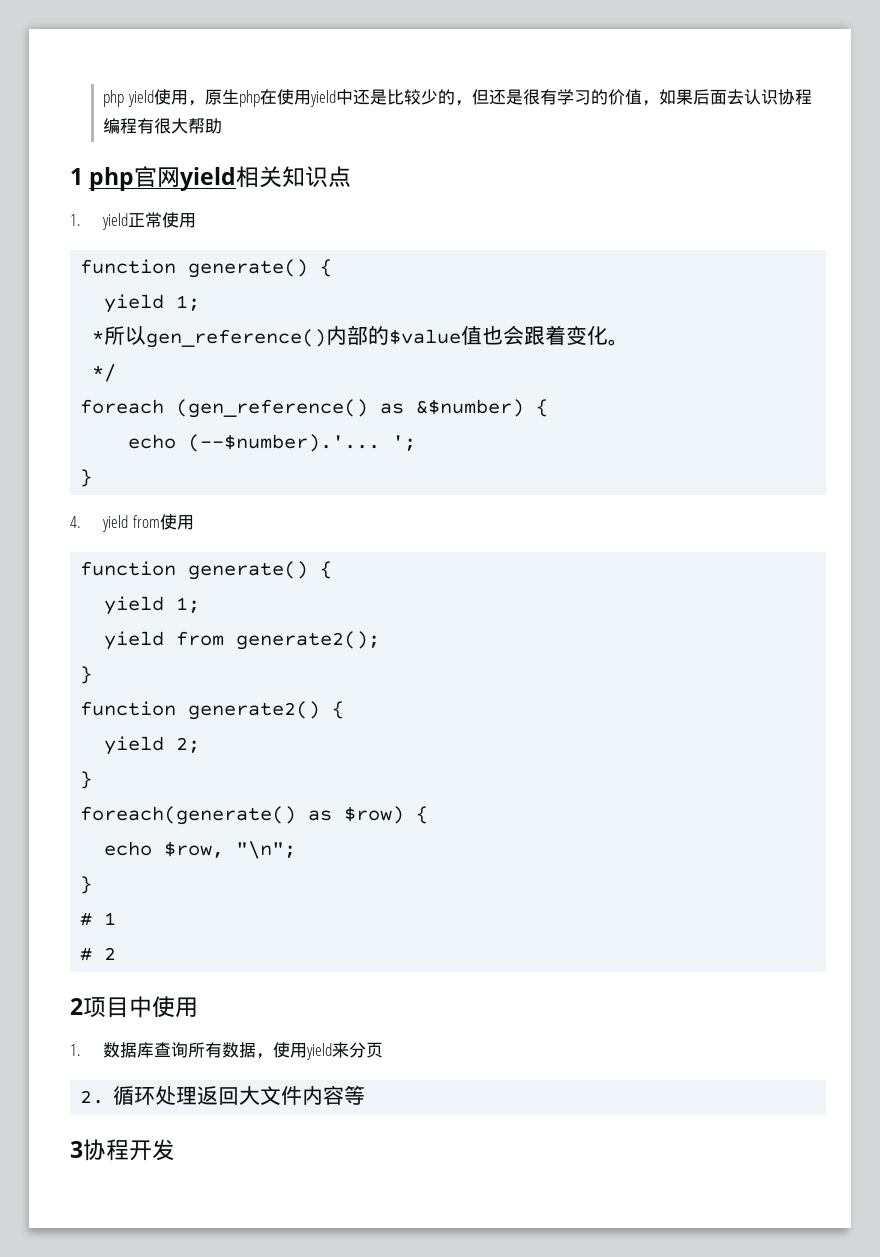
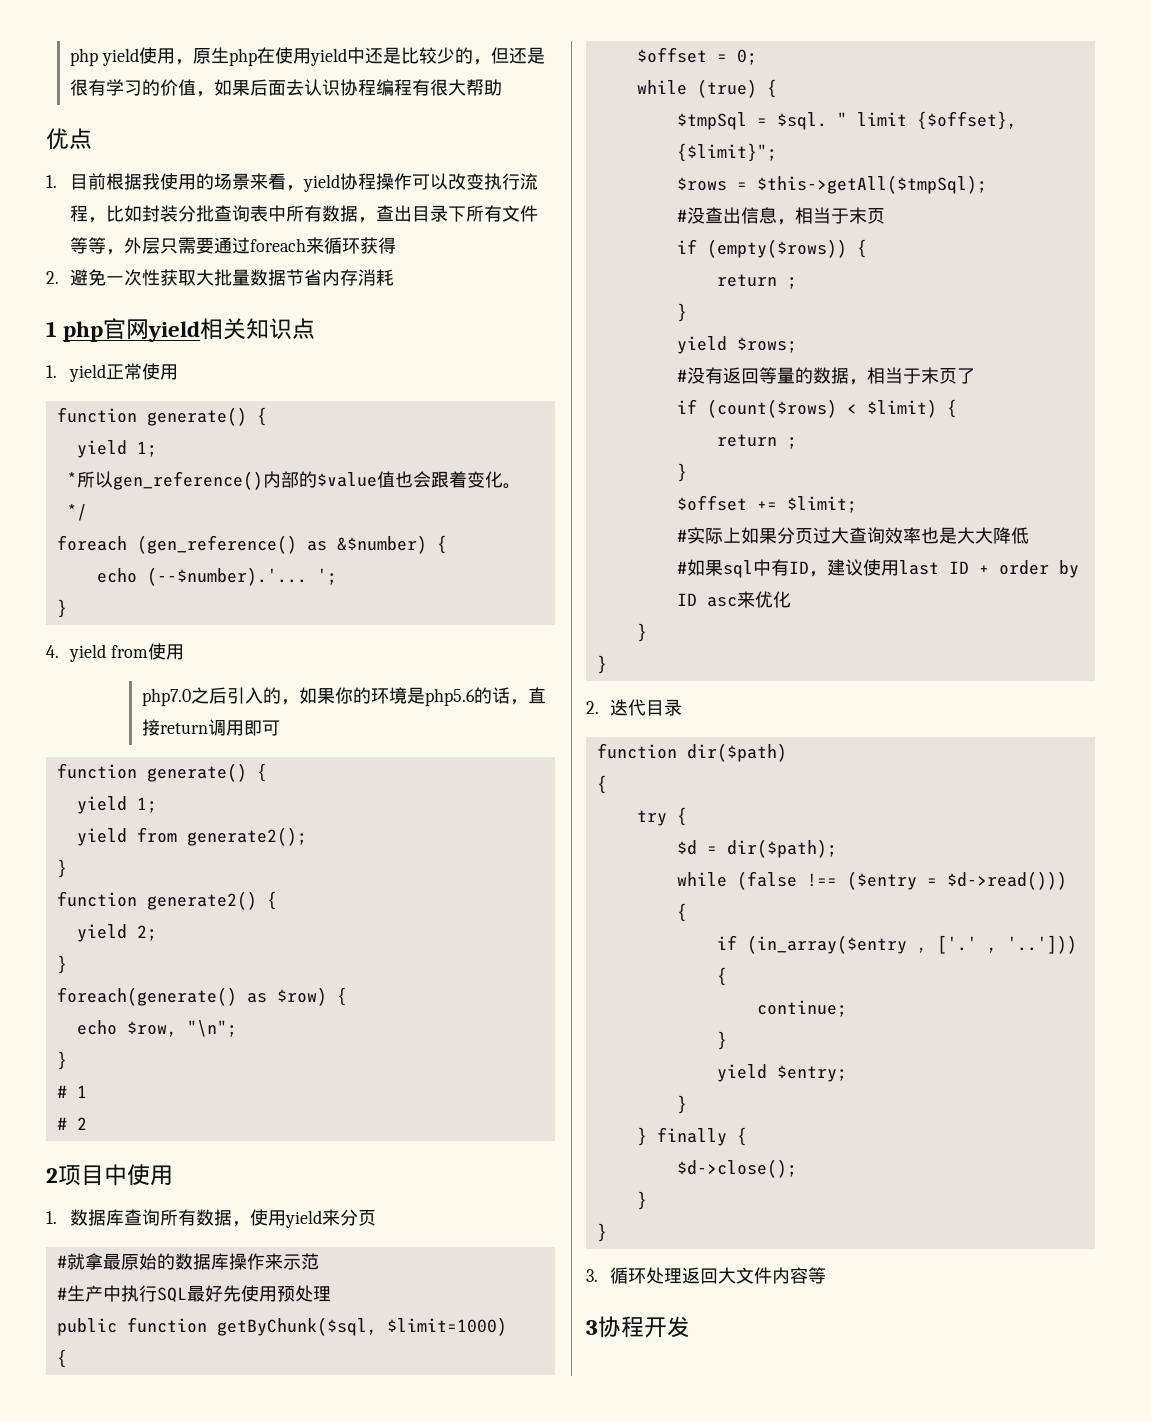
+ 优点
+ 1.目前根据我使用的场景来看，yield协程操作可以改变执行流程，比如封装分批查询表中所有数据，查出目录下所有文件等等，外层只需要通过foreach来循环获得
+ 2.避免一次性获取大批量数据节省内存消耗
+ php7.0之后引入的，如果你的环境是php5.6的话，直接return调用即可
- 2.循环处理返回大文件内容等
+ #就拿最原始的数据库操作来示范
+ #生产中执行SQL最好先使用预处理
+ public function getByChunk($sql, $limit=1000)
+ {
+ $offset = 0;
+ while (true) {
+ $tmpSql = $sql. " limit {$offset}, {$limit}";
+ $rows = $this->getAll($tmpSql);
+ #没查出信息，相当于末页
+ if (empty($rows)) {
+ return ;
+ }
+ yield $rows;
+ #没有返回等量的数据，相当于末页了
+ if (count($rows) < $limit) {
+ return ;
+ }
+ $offset += $limit;
+ #实际上如果分页过大查询效率也是大大降低
+ #如果sql中有ID，建议使用last ID + order by ID asc来优化
+ }
+ }
+ 2.迭代目录
+ function dir($path)
+ {
+ try {
+ $d = dir($path);
+ while (false !== ($entry = $d->read())) {
+ if (in_array($entry , ['.' , '..'])) {
+ continue;
+ }
+ yield $entry;
+ }
+ } finally {
+ $d->close();
+ }
+ }
+ 3.循环处理返回大文件内容等

